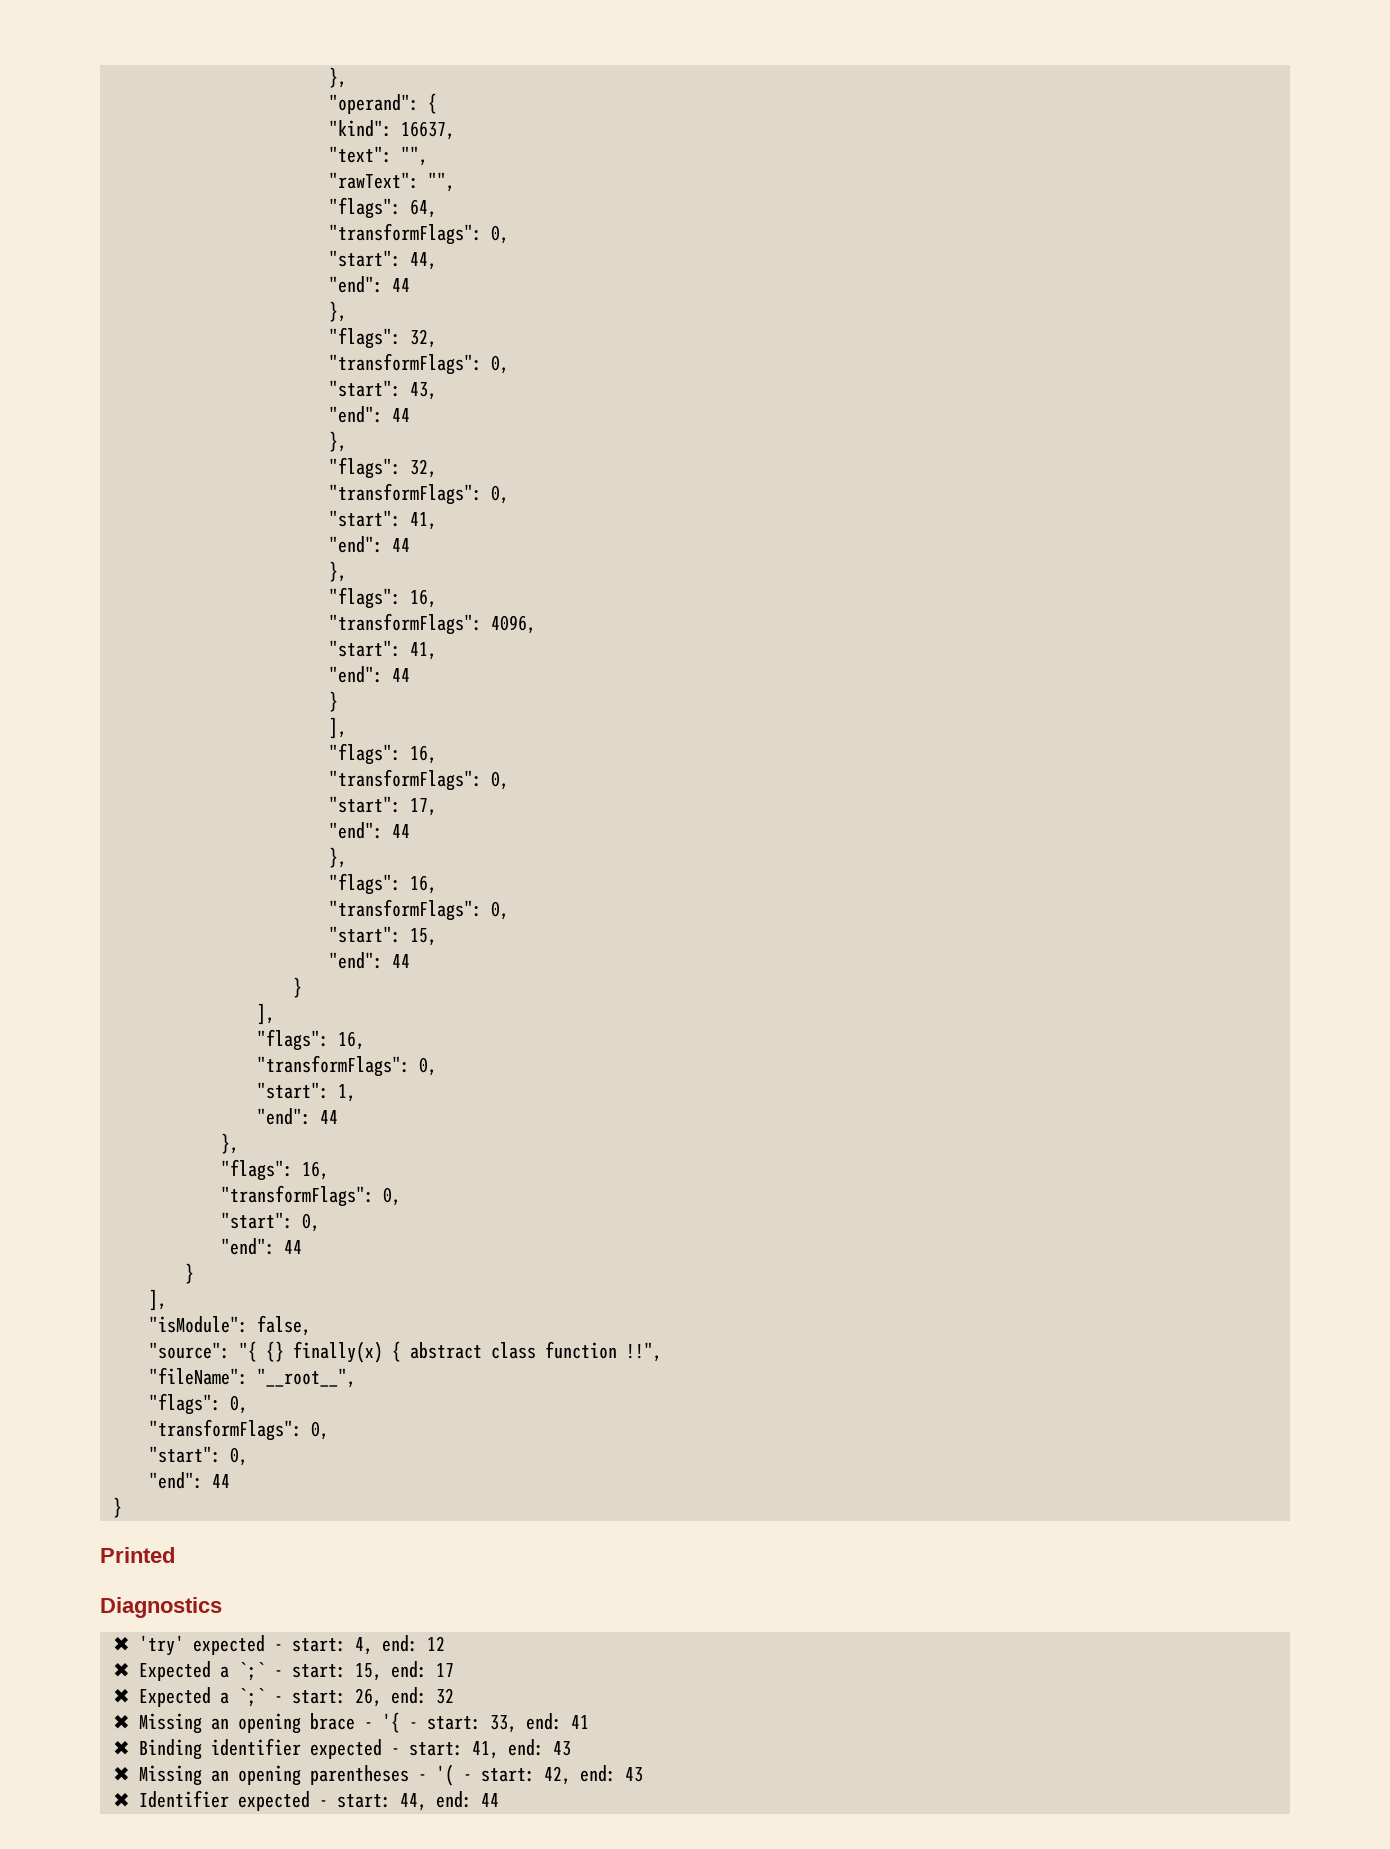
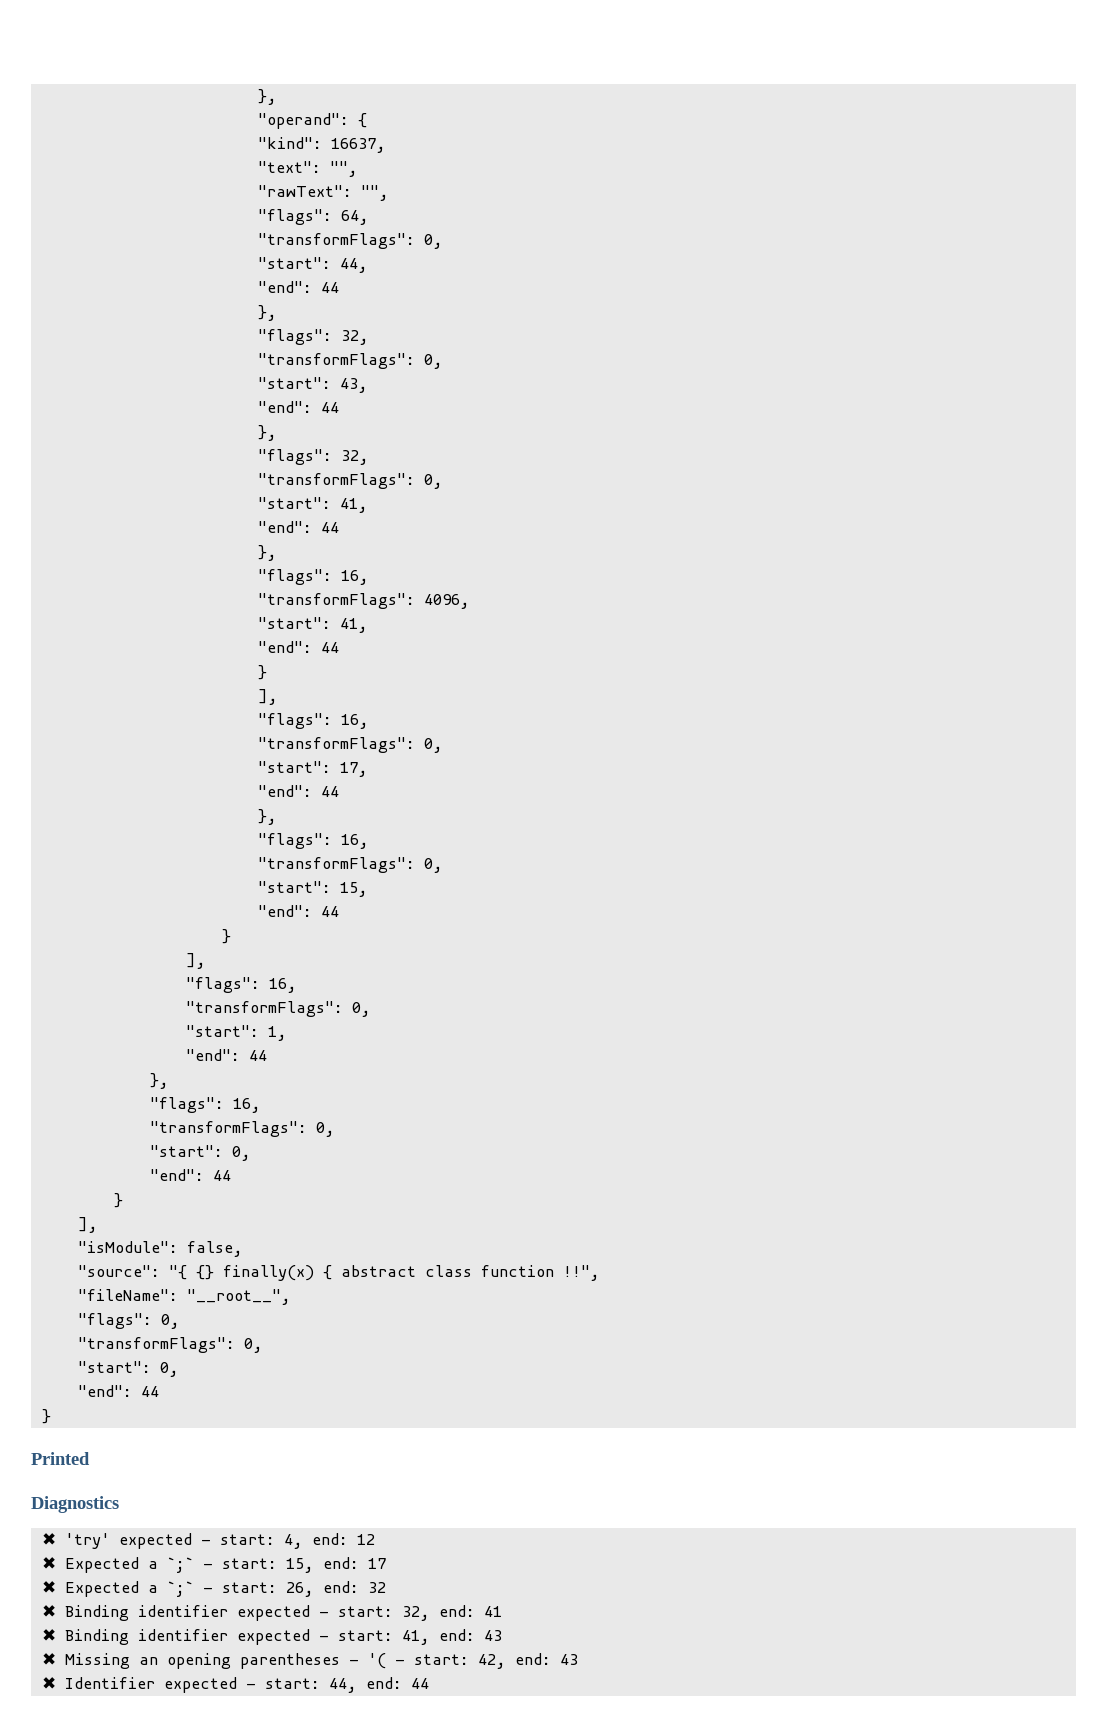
- ✖ Missing an opening brace - '{ - start: 33, end: 41
+ ✖ Binding identifier expected - start: 32, end: 41

